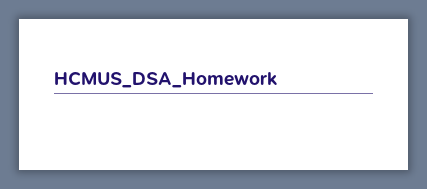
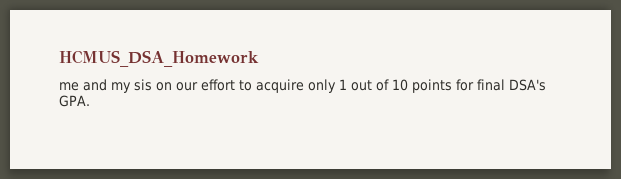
+ me and my sis on our effort to acquire only 1 out of 10 points for final DSA's GPA.

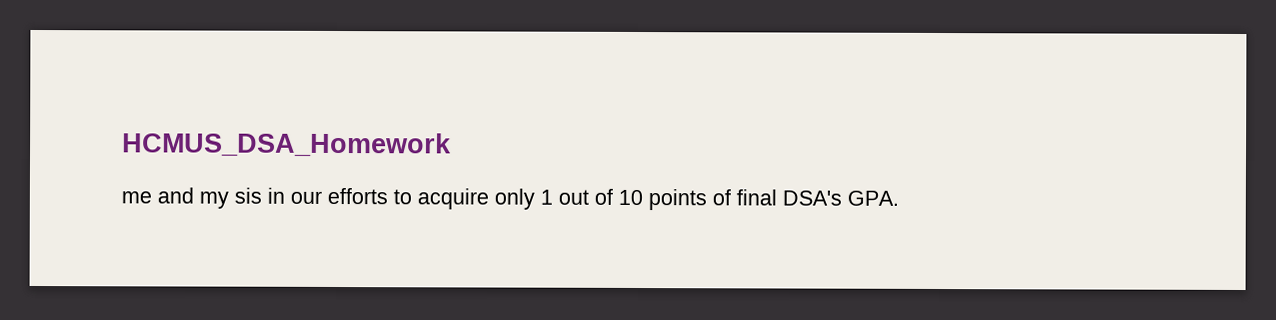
- me and my sis on our effort to acquire only 1 out of 10 points for final DSA's GPA.
+ me and my sis in our efforts to acquire only 1 out of 10 points of final DSA's GPA.

